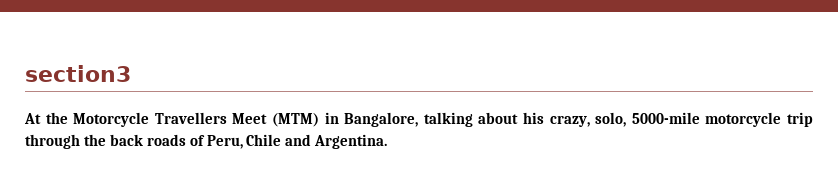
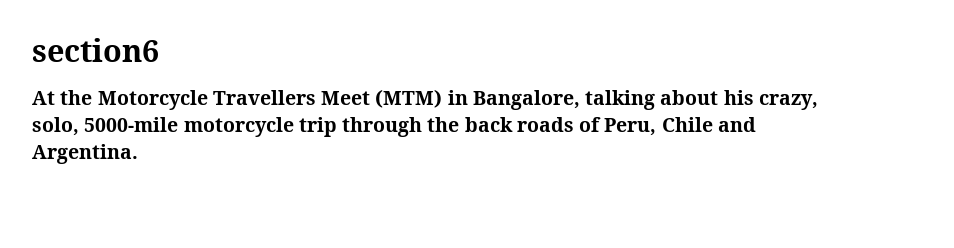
- section3
+ section6

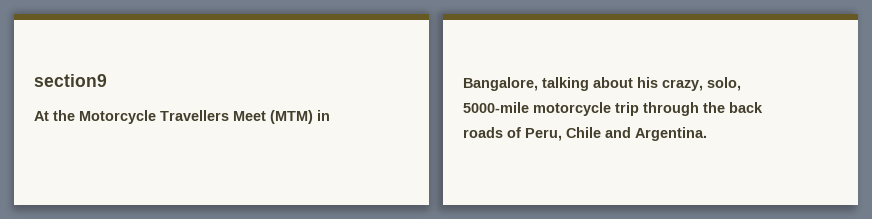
- section6
+ section9

